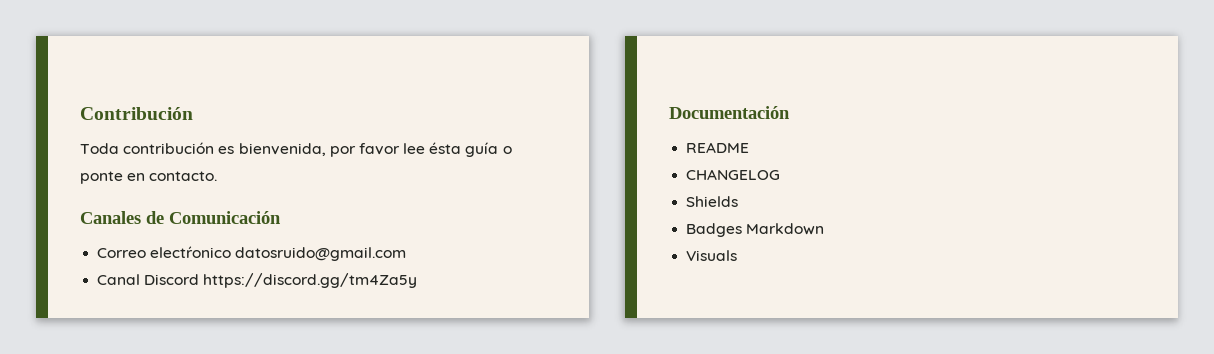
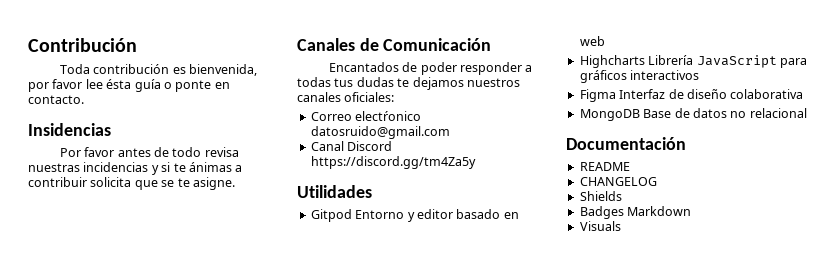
+ Insidencias
+ Por favor antes de todo revisa nuestras incidencias y si te ánimas a contribuir solicita que se te asigne.
  Canales de Comunicación
+ Encantados de poder responder a todas tus dudas te dejamos nuestros canales oficiales:
+ Utilidades
+ Gitpod Entorno y editor basado en web
+ Highcharts Librería JavaScript para gráficos interactivos
+ Figma Interfaz de diseño colaborativa
+ MongoDB Base de datos no relacional

